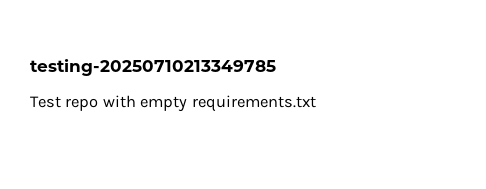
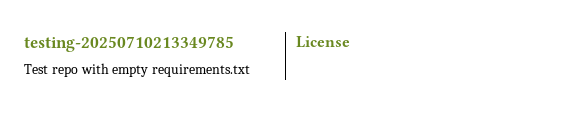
+ License

